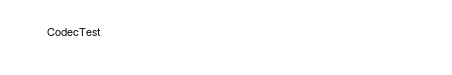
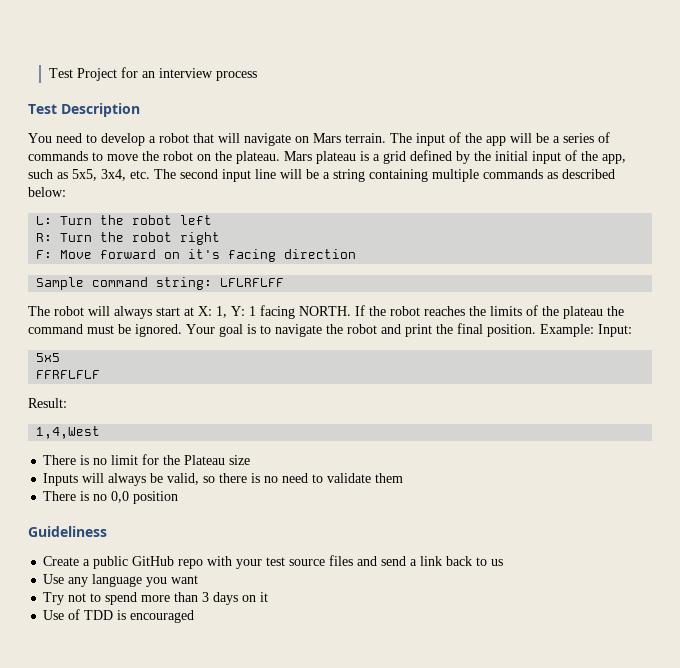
- CodecTest
+ Test Project for an interview process
+ Test Description
+ You need to develop a robot that will navigate on Mars terrain. The input of the app will be a series of commands to move the robot on the plateau. Mars plateau is a grid defined by the initial input of the app, such as 5x5, 3x4, etc. The second input line will be a string containing multiple commands as described below:
+ L: Turn the robot left
+ R: Turn the robot right
+ F: Move forward on it's facing direction
+ Sample command string: LFLRFLFF
+ The robot will always start at X: 1, Y: 1 facing NORTH. If the robot reaches the limits of the plateau the command must be ignored. Your goal is to navigate the robot and print the final position. Example: Input:
+ 5x5
+ FFRFLFLF
+ Result:
+ 1,4,West
+ There is no limit for the Plateau size
+ Inputs will always be valid, so there is no need to validate them
+ There is no 0,0 position
+ Guideliness
+ Create a public GitHub repo with your test source files and send a link back to us
+ Use any language you want
+ Try not to spend more than 3 days on it
+ Use of TDD is encouraged

